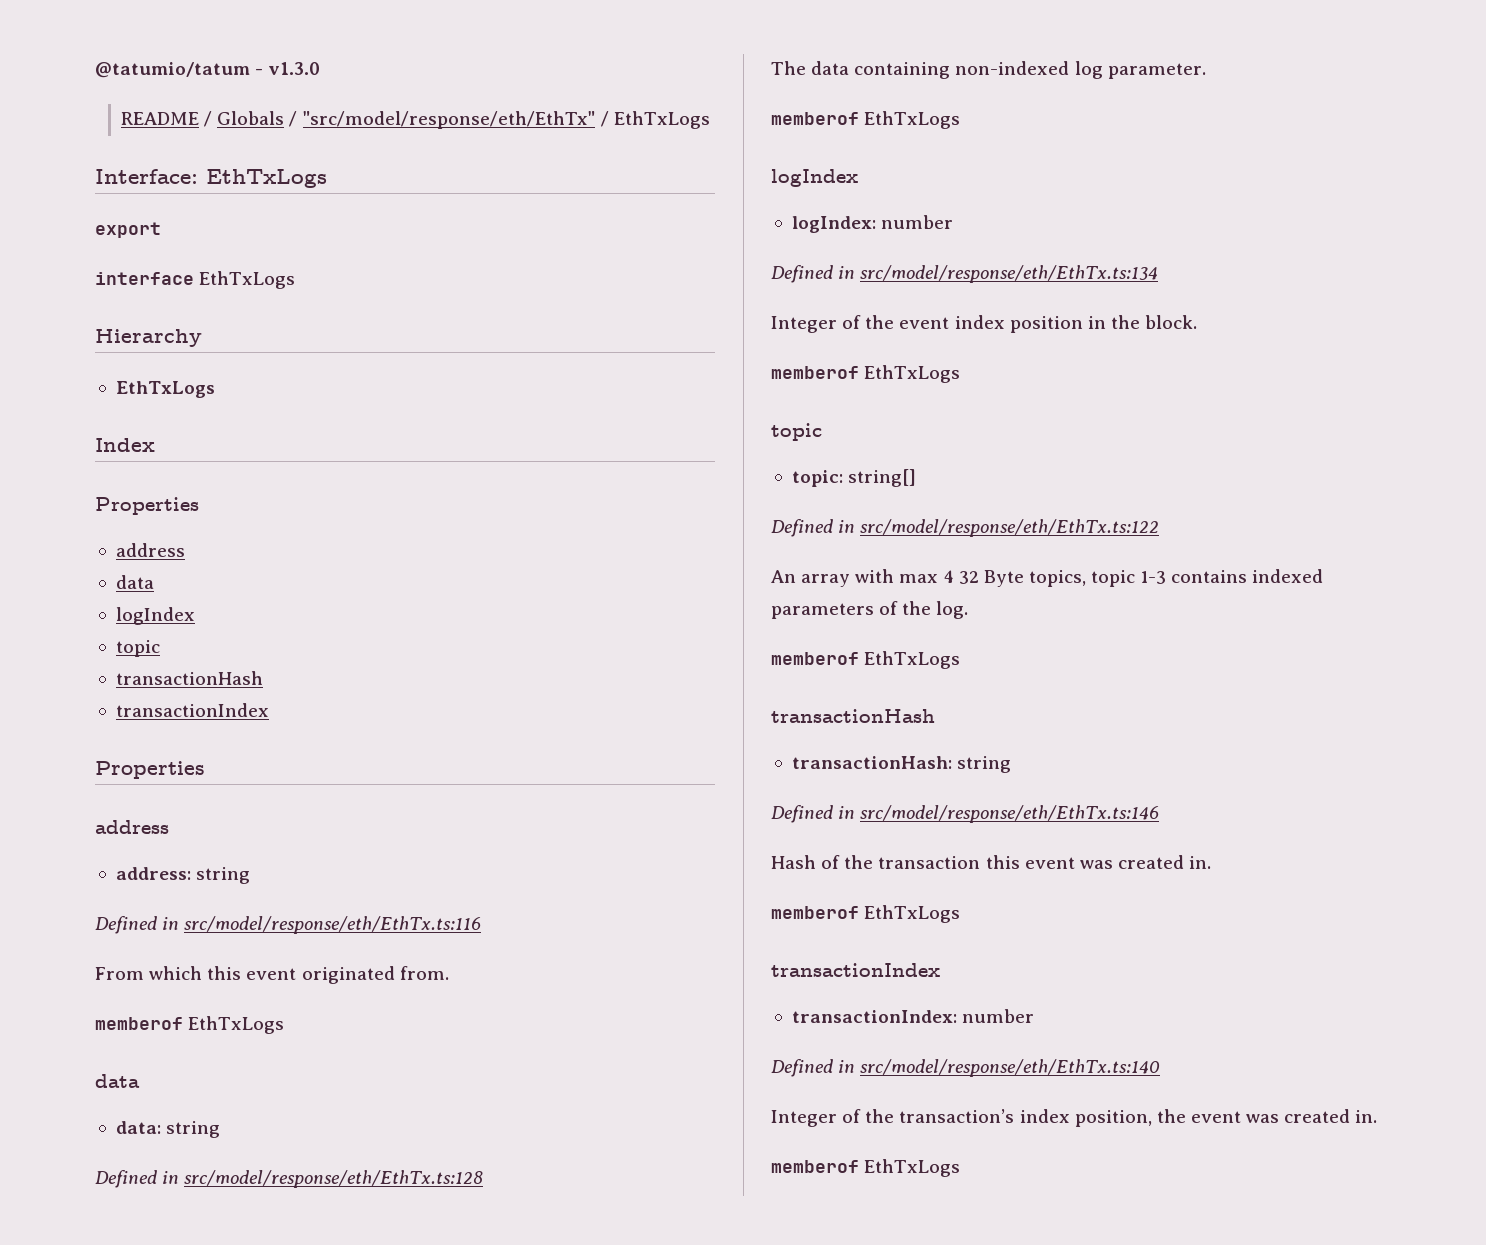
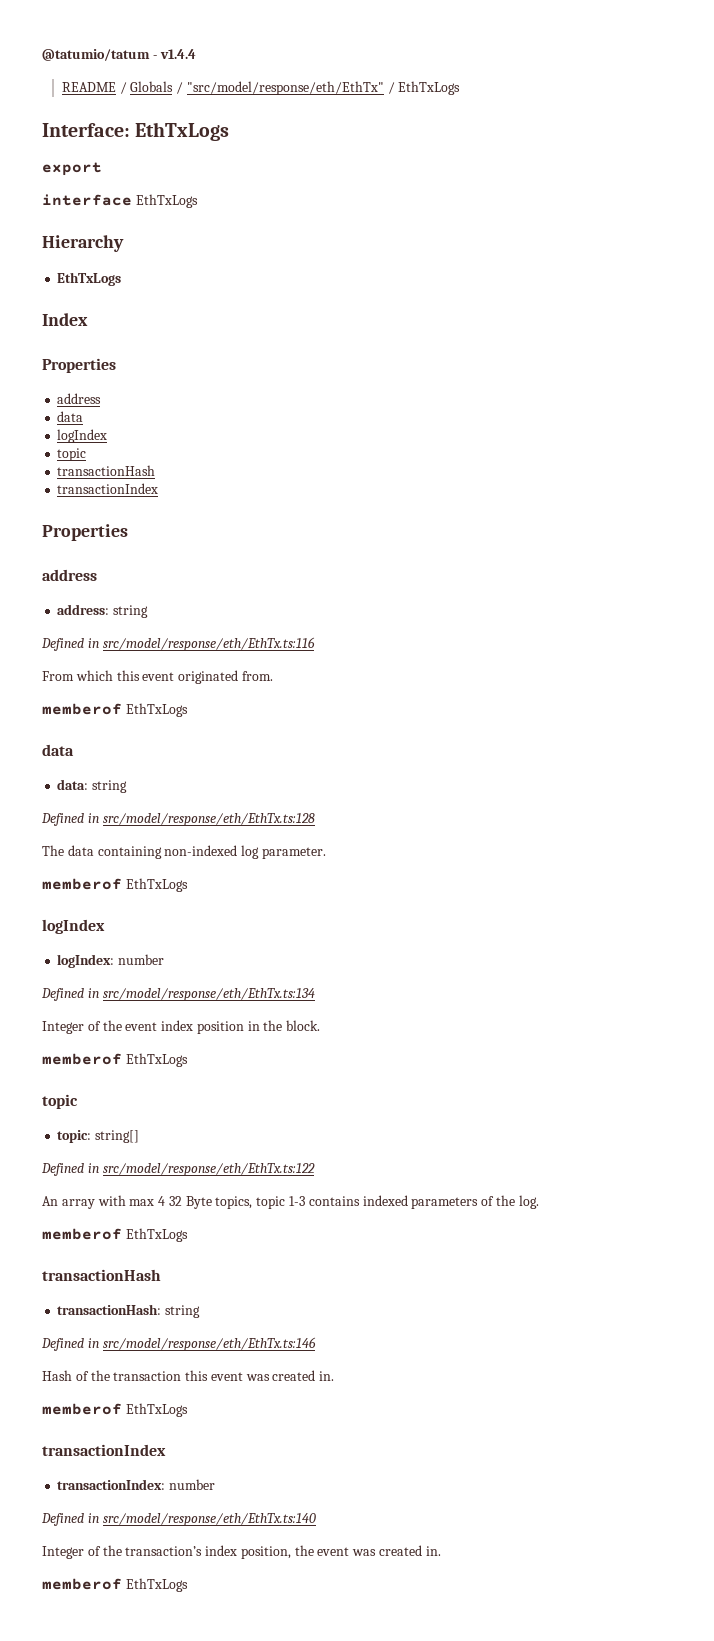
- @tatumio/tatum - v1.3.0
+ @tatumio/tatum - v1.4.4

